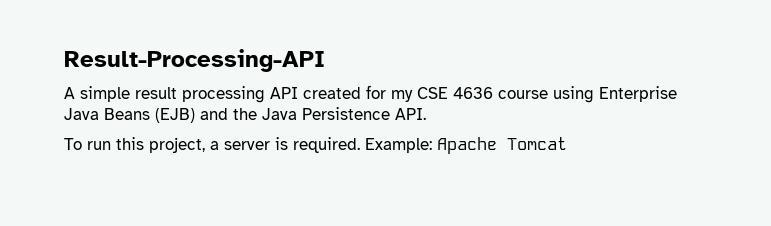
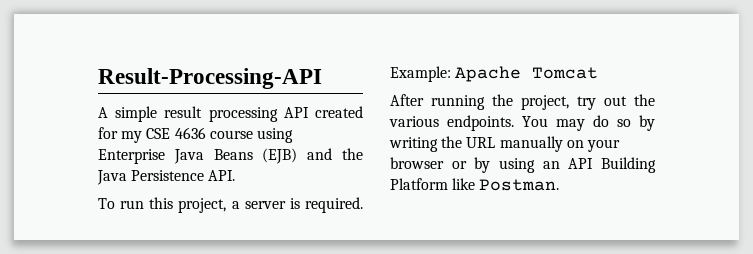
+ After running the project, try out the various endpoints. You may do so by writing the URL manually on your browser or by using an API Building Platform like Postman.

